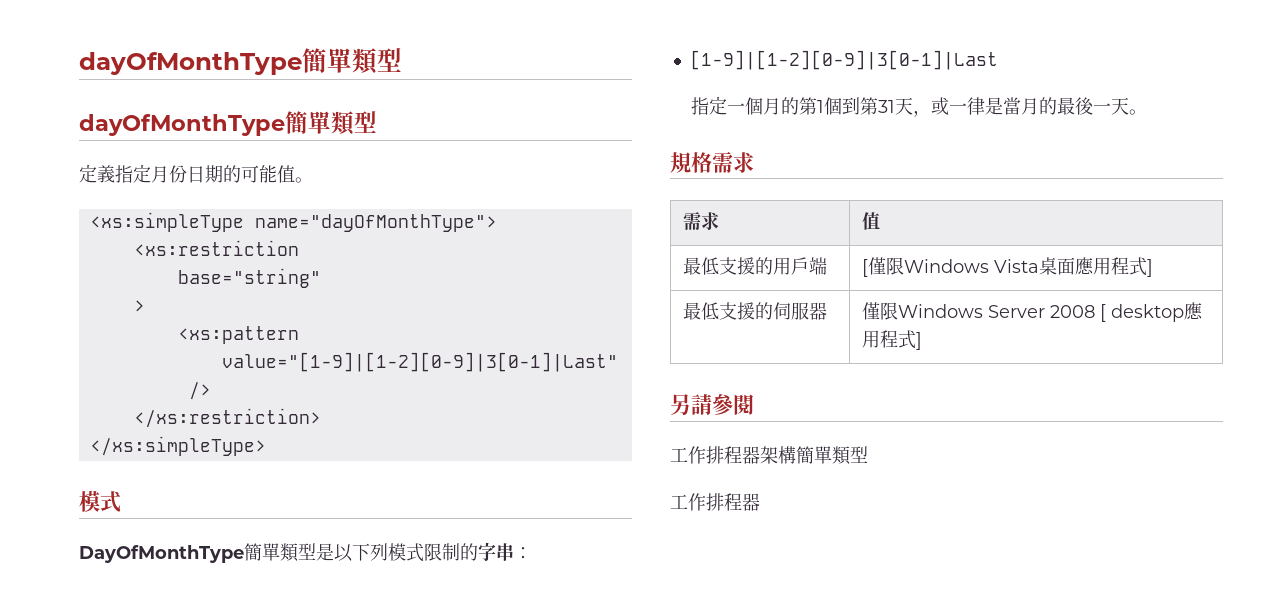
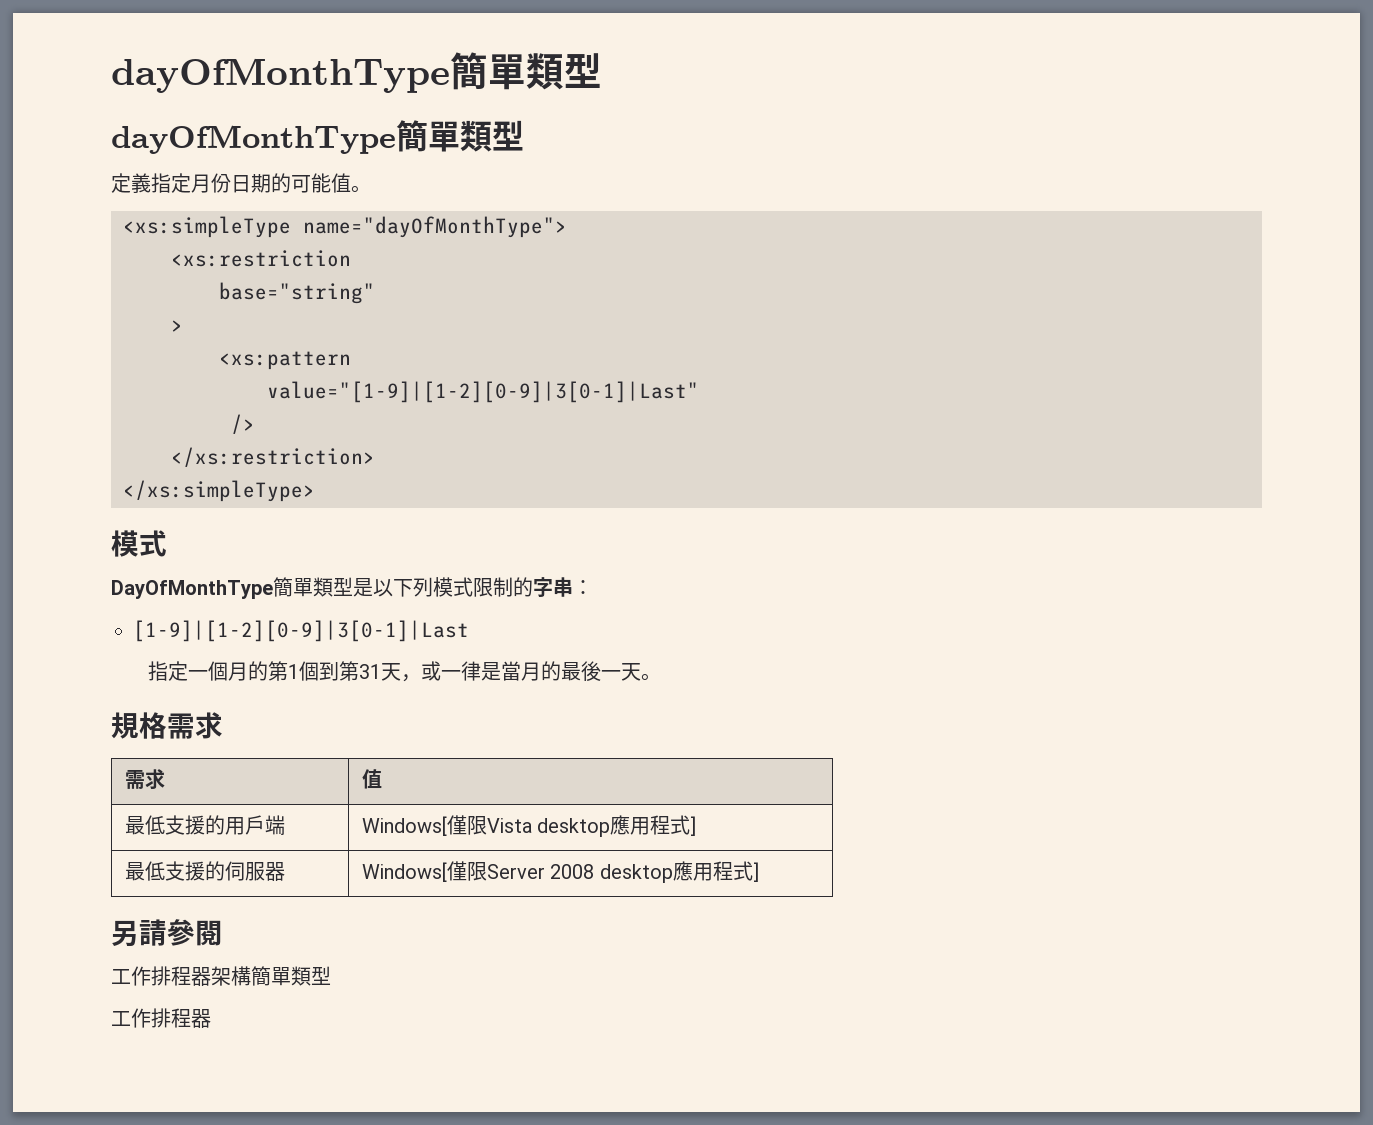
- 最低支援的用戶端 | [僅限Windows Vista桌面應用程式]
+ 最低支援的用戶端 | Windows[僅限Vista desktop應用程式]
- 最低支援的伺服器 | 僅限Windows Server 2008 [ desktop應用程式]
+ 最低支援的伺服器 | Windows[僅限Server 2008 desktop應用程式]

